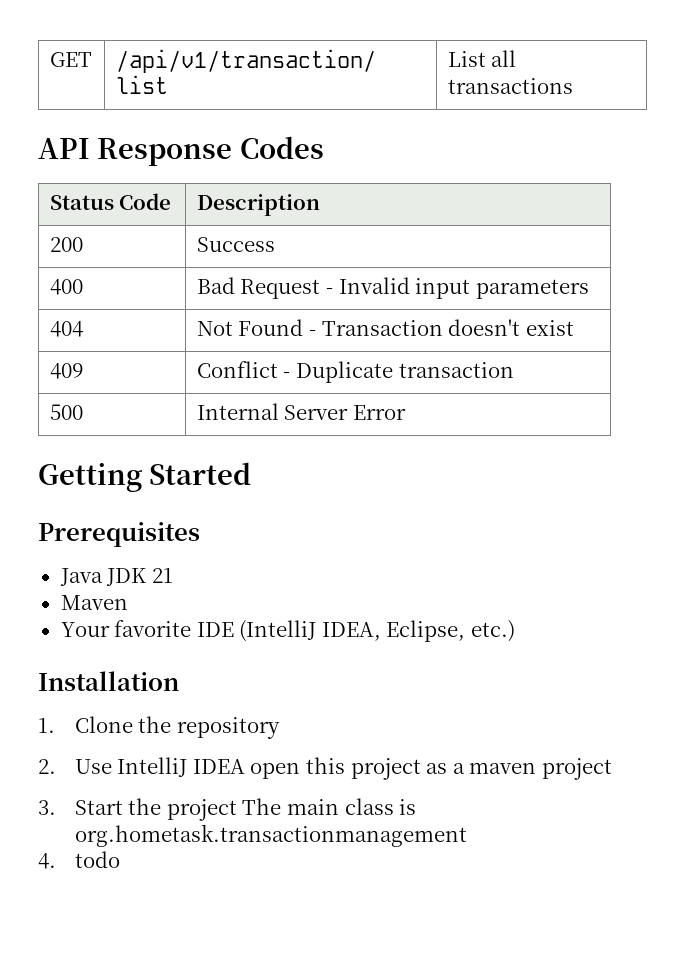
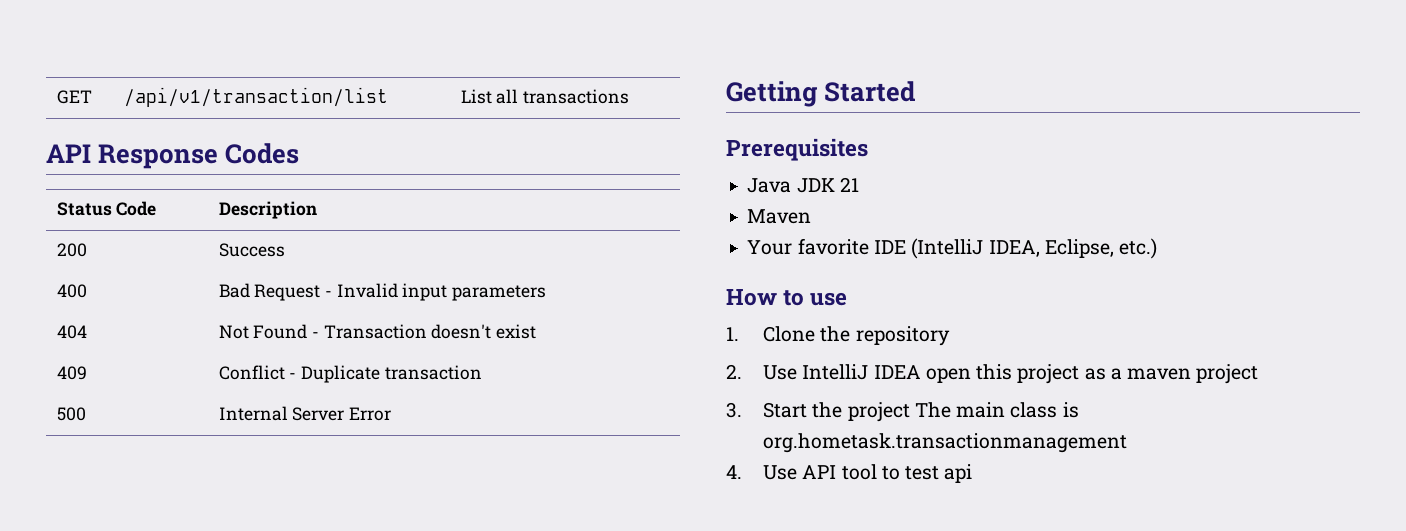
- Installation
+ How to use
- 4. todo
+ 4. Use API tool to test api

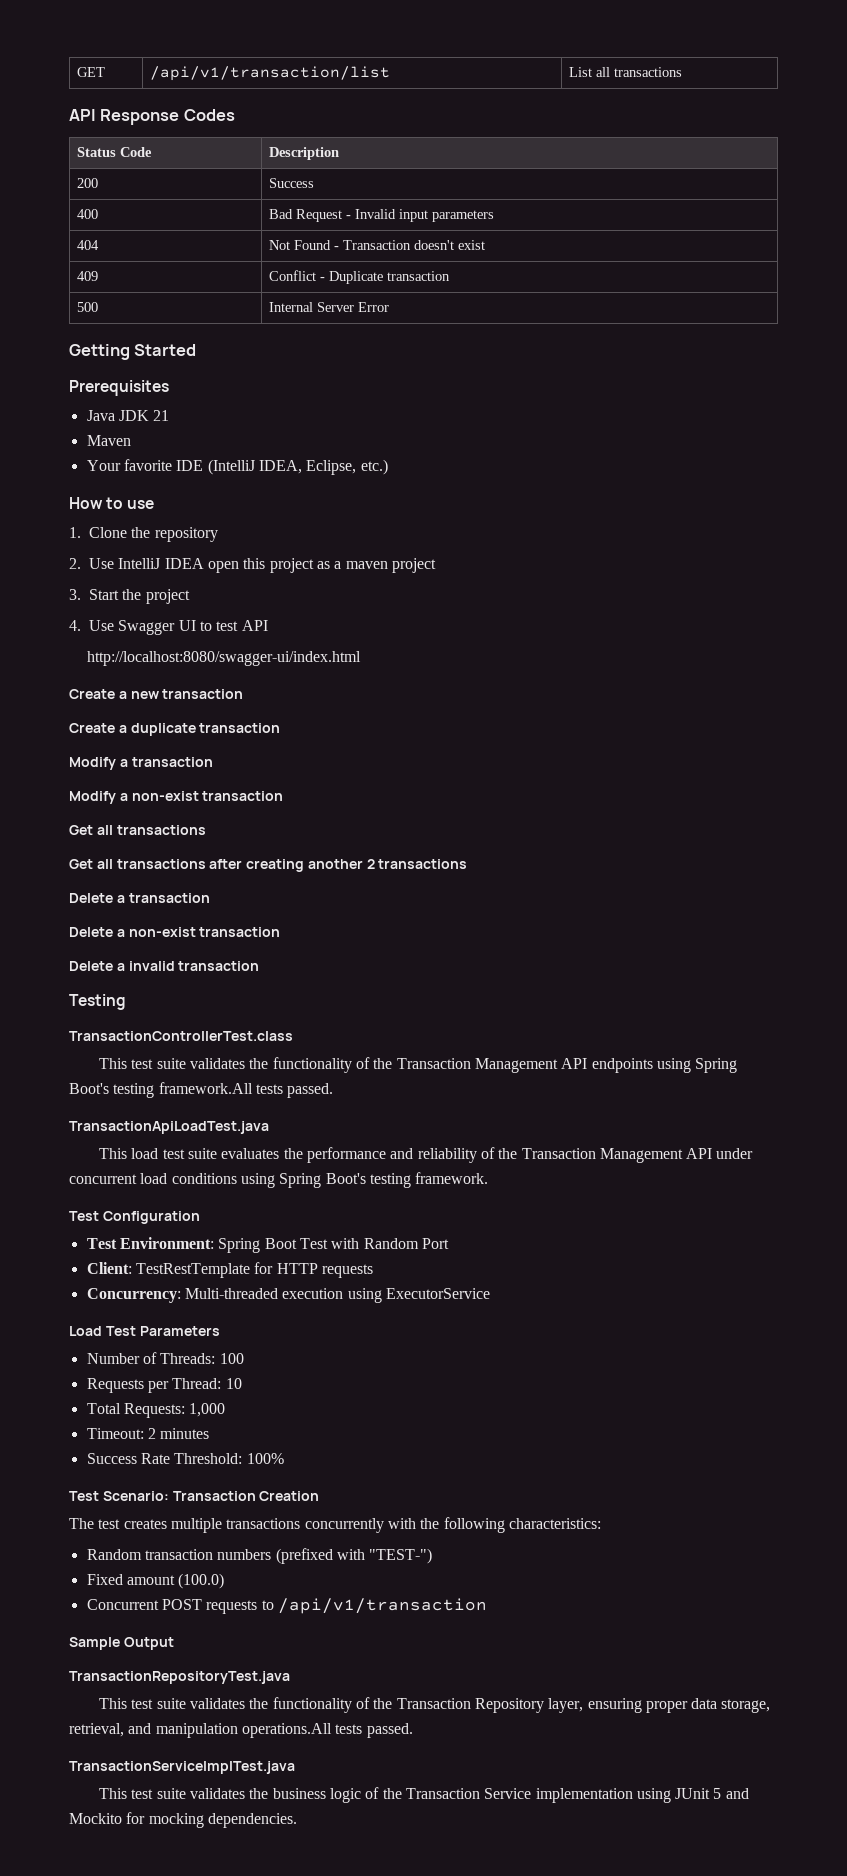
- 3. Start the project The main class is org.hometask.transactionmanagement
- 4. Use API tool to test api
+ 3. Start the project
+ 4. Use Swagger UI to test API
+ http://localhost:8080/swagger-ui/index.html
+ Create a new transaction
+ Create a duplicate transaction
+ Modify a transaction
+ Modify a non-exist transaction
+ Get all transactions
+ Get all transactions after creating another 2 transactions
+ Delete a transaction
+ Delete a non-exist transaction
+ Delete a invalid transaction
+ Testing
+ TransactionControllerTest.class
+ This test suite validates the functionality of the Transaction Management API endpoints using Spring Boot's testing framework.All tests passed.
+ TransactionApiLoadTest.java
+ This load test suite evaluates the performance and reliability of the Transaction Management API under concurrent load conditions using Spring Boot's testing framework.
+ Test Configuration
+ Test Environment: Spring Boot Test with Random Port
+ Client: TestRestTemplate for HTTP requests
+ Concurrency: Multi-threaded execution using ExecutorService
+ Load Test Parameters
+ Number of Threads: 100
+ Requests per Thread: 10
+ Total Requests: 1,000
+ Timeout: 2 minutes
+ Success Rate Threshold: 100%
+ Test Scenario: Transaction Creation
+ The test creates multiple transactions concurrently with the following characteristics:
+ Random transaction numbers (prefixed with "TEST-")
+ Fixed amount (100.0)
+ Concurrent POST requests to /api/v1/transaction
+ Sample Output
+ TransactionRepositoryTest.java
+ This test suite validates the functionality of the Transaction Repository layer, ensuring proper data storage, retrieval, and manipulation operations.All tests passed.
+ TransactionServiceImplTest.java
+ This test suite validates the business logic of the Transaction Service implementation using JUnit 5 and Mockito for mocking dependencies.

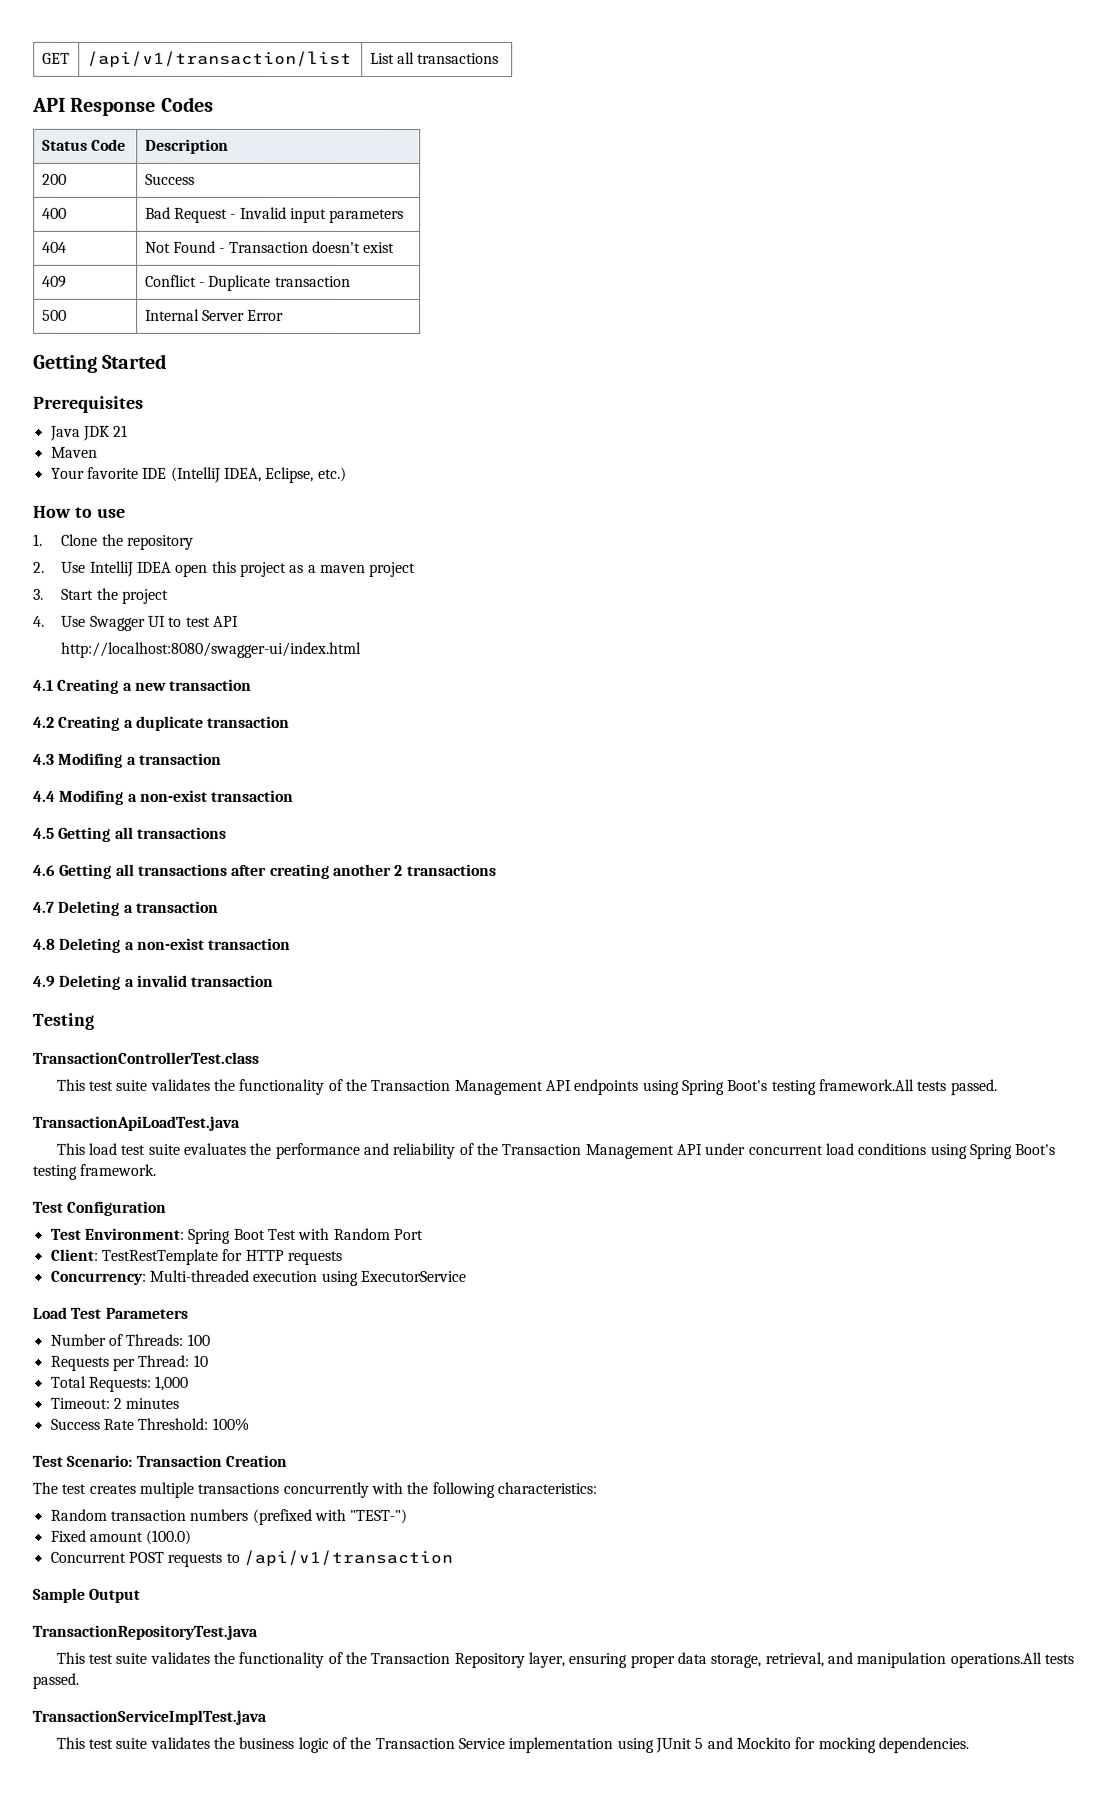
- Create a new transaction
+ 4.1 Creating a new transaction
- Create a duplicate transaction
+ 4.2 Creating a duplicate transaction
- Modify a transaction
- Modify a non-exist transaction
- Get all transactions
- Get all transactions after creating another 2 transactions
+ 4.3 Modifing a transaction
+ 4.4 Modifing a non-exist transaction
+ 4.5 Getting all transactions
+ 4.6 Getting all transactions after creating another 2 transactions
- Delete a transaction
- Delete a non-exist transaction
- Delete a invalid transaction
+ 4.7 Deleting a transaction
+ 4.8 Deleting a non-exist transaction
+ 4.9 Deleting a invalid transaction

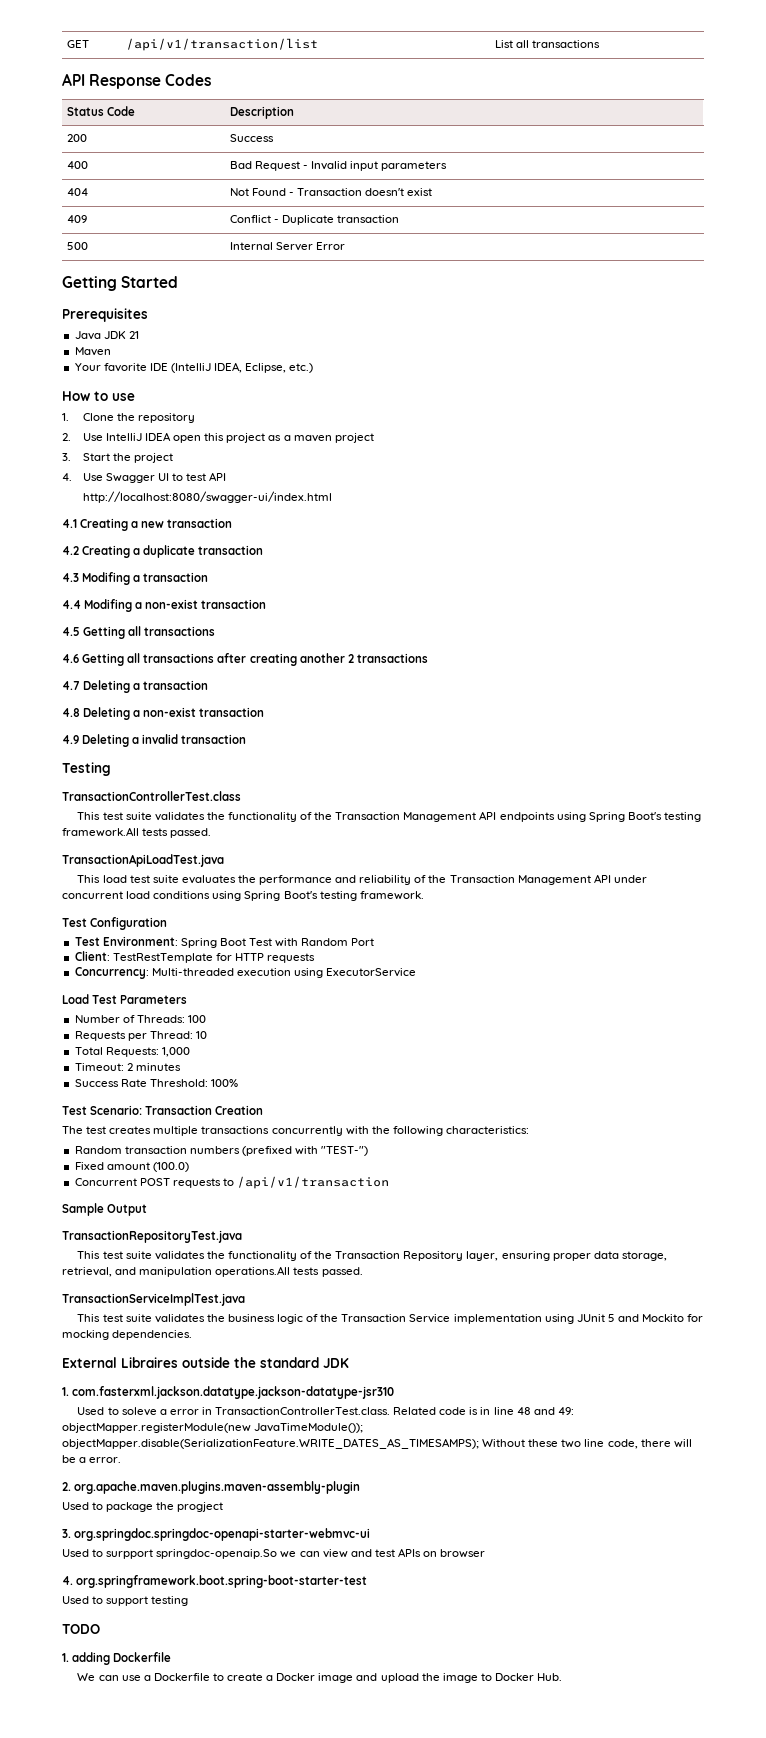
+ External Libraires outside the standard JDK
+ 1. com.fasterxml.jackson.datatype.jackson-datatype-jsr310
+ Used to soleve a error in TransactionControllerTest.class. Related code is in line 48 and 49: objectMapper.registerModule(new JavaTimeModule()); objectMapper.disable(SerializationFeature.WRITE_DATES_AS_TIMESAMPS); Without these two line code, there will be a error.
+ 2. org.apache.maven.plugins.maven-assembly-plugin
+ Used to package the progject
+ 3. org.springdoc.springdoc-openapi-starter-webmvc-ui
+ Used to surpport springdoc-openaip.So we can view and test APIs on browser
+ 4. org.springframework.boot.spring-boot-starter-test
+ Used to support testing
+ TODO
+ 1. adding Dockerfile
+ We can use a Dockerfile to create a Docker image and upload the image to Docker Hub.

